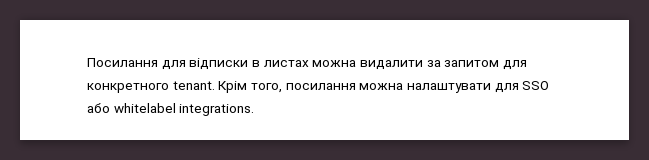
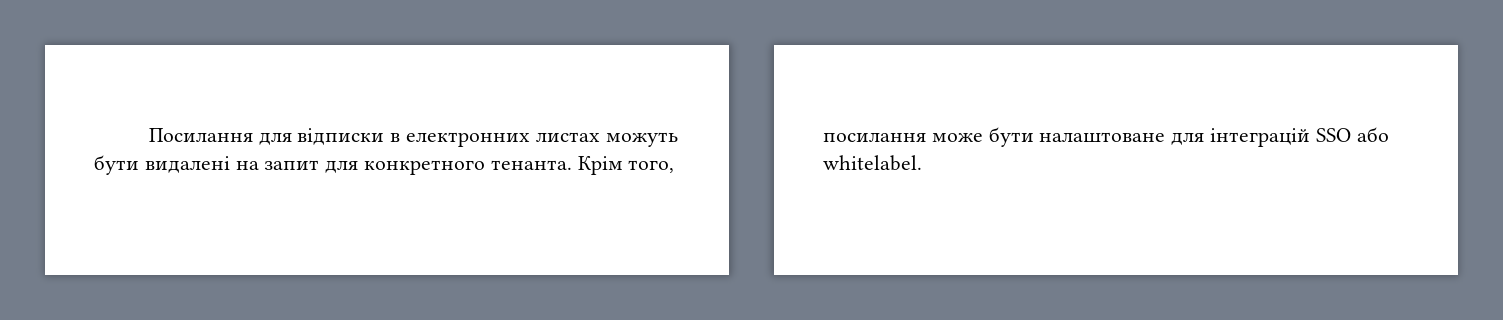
- Посилання для відписки в листах можна видалити за запитом для конкретного tenant.
+ Посилання для відписки в електронних листах можуть бути видалені на запит для конкретного тенанта.
- Крім того, посилання можна налаштувати для SSO або whitelabel integrations.
+ Крім того, посилання може бути налаштоване для інтеграцій SSO або whitelabel.

